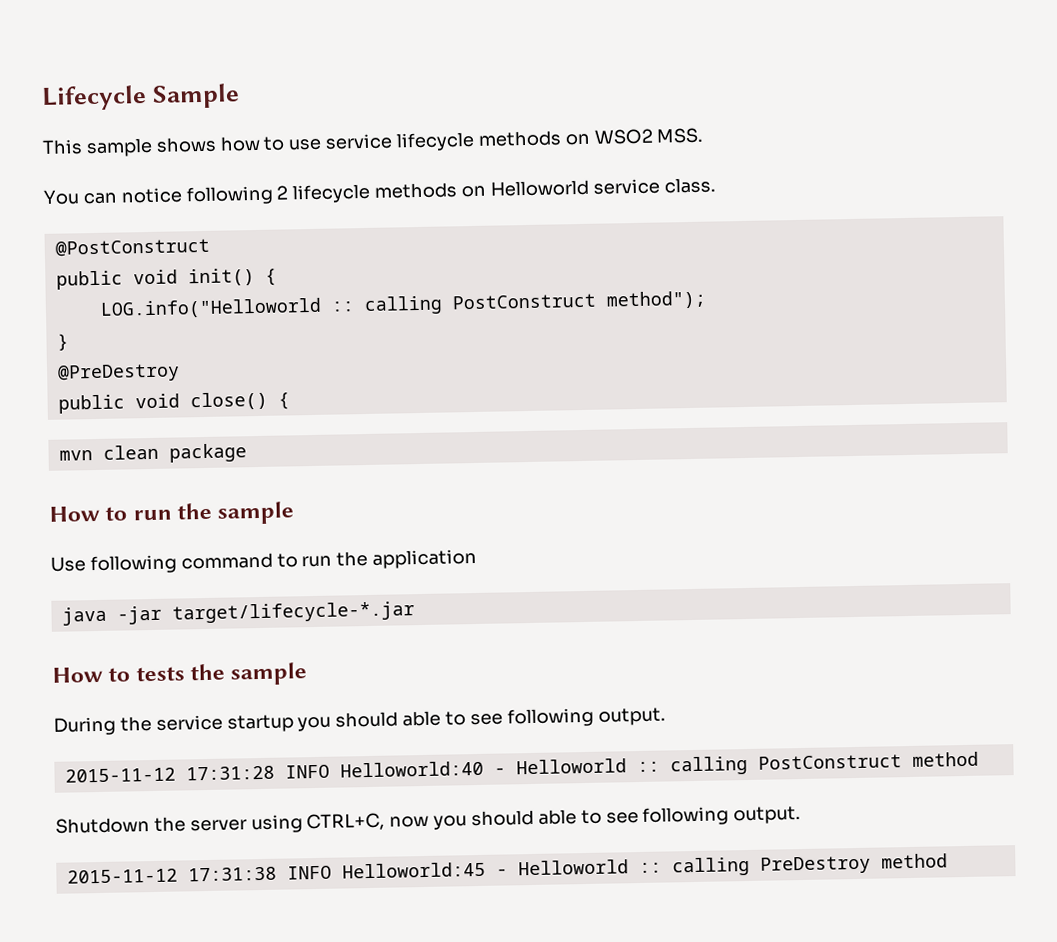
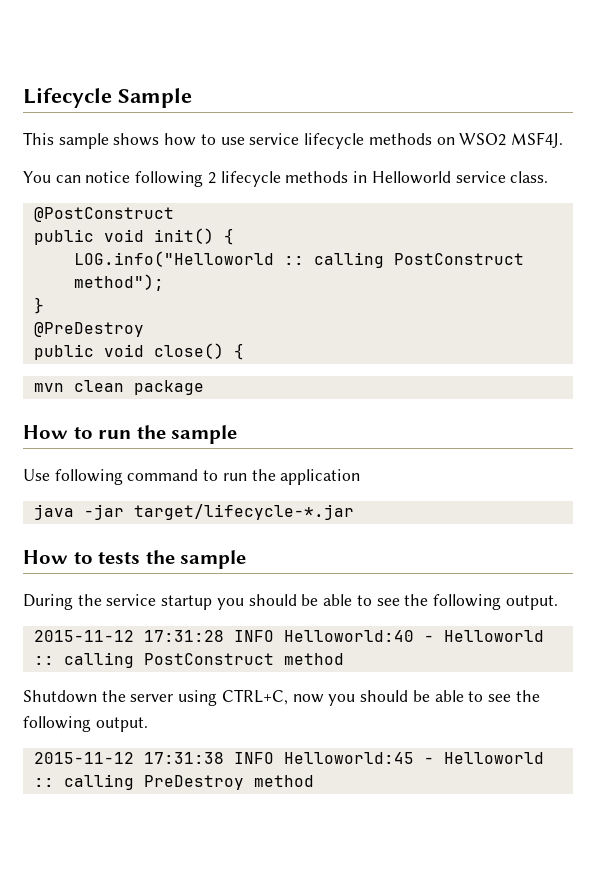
- This sample shows how to use service lifecycle methods on WSO2 MSS.
+ This sample shows how to use service lifecycle methods on WSO2 MSF4J.
- You can notice following 2 lifecycle methods on Helloworld service class.
+ You can notice following 2 lifecycle methods in Helloworld service class.
- During the service startup you should able to see following output.
+ During the service startup you should be able to see the following output.
- Shutdown the server using CTRL+C, now you should able to see following output.
+ Shutdown the server using CTRL+C, now you should be able to see the following output.

